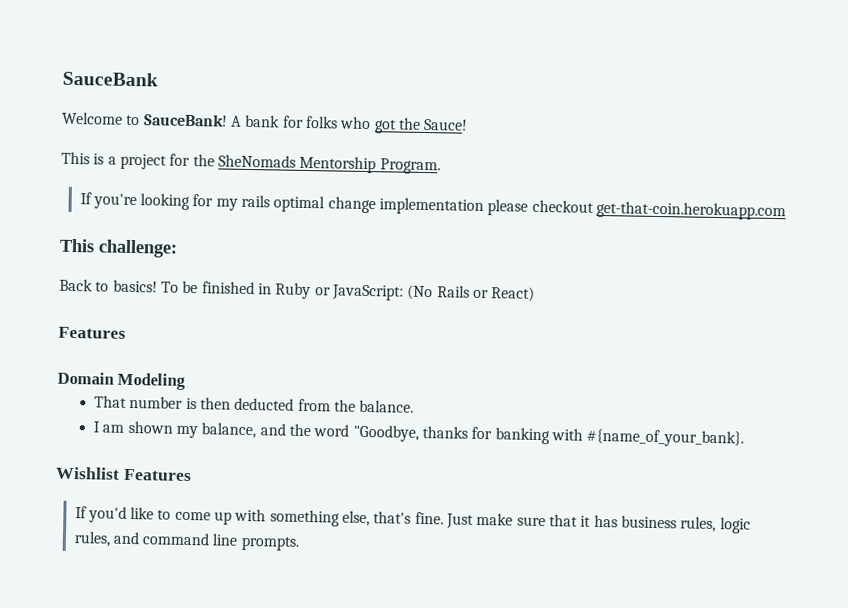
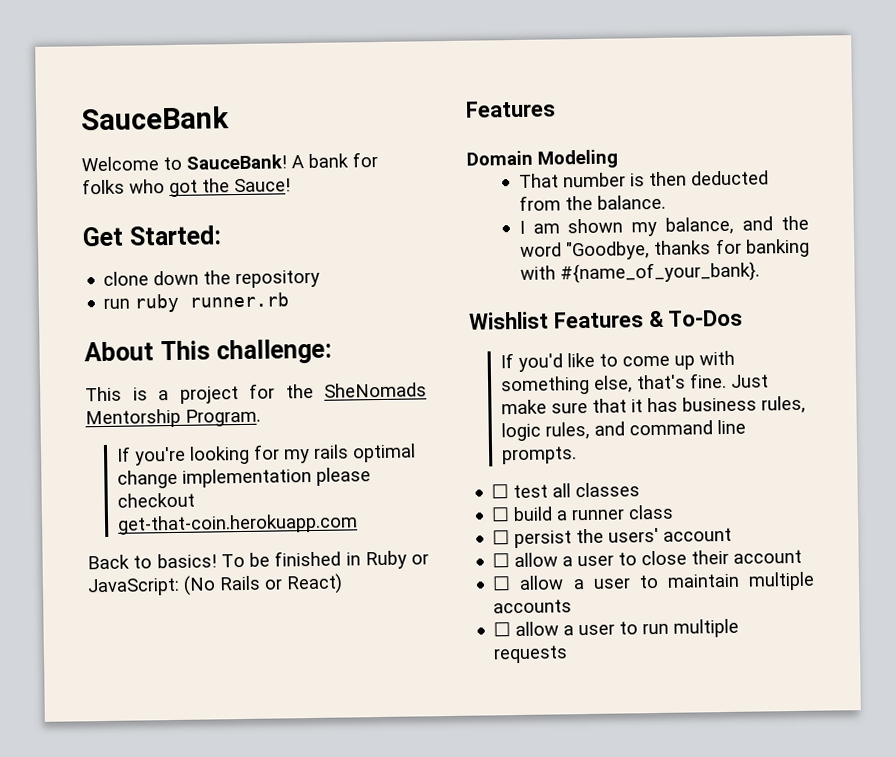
+ Get Started:
+ clone down the repository
+ run ruby runner.rb
+ About This challenge:
- This challenge:
- Wishlist Features
+ Wishlist Features & To-Dos
+ ☐ test all classes
+ ☐ build a runner class
+ ☐ persist the users' account
+ ☐ allow a user to close their account
+ ☐ allow a user to maintain multiple accounts
+ ☐ allow a user to run multiple requests

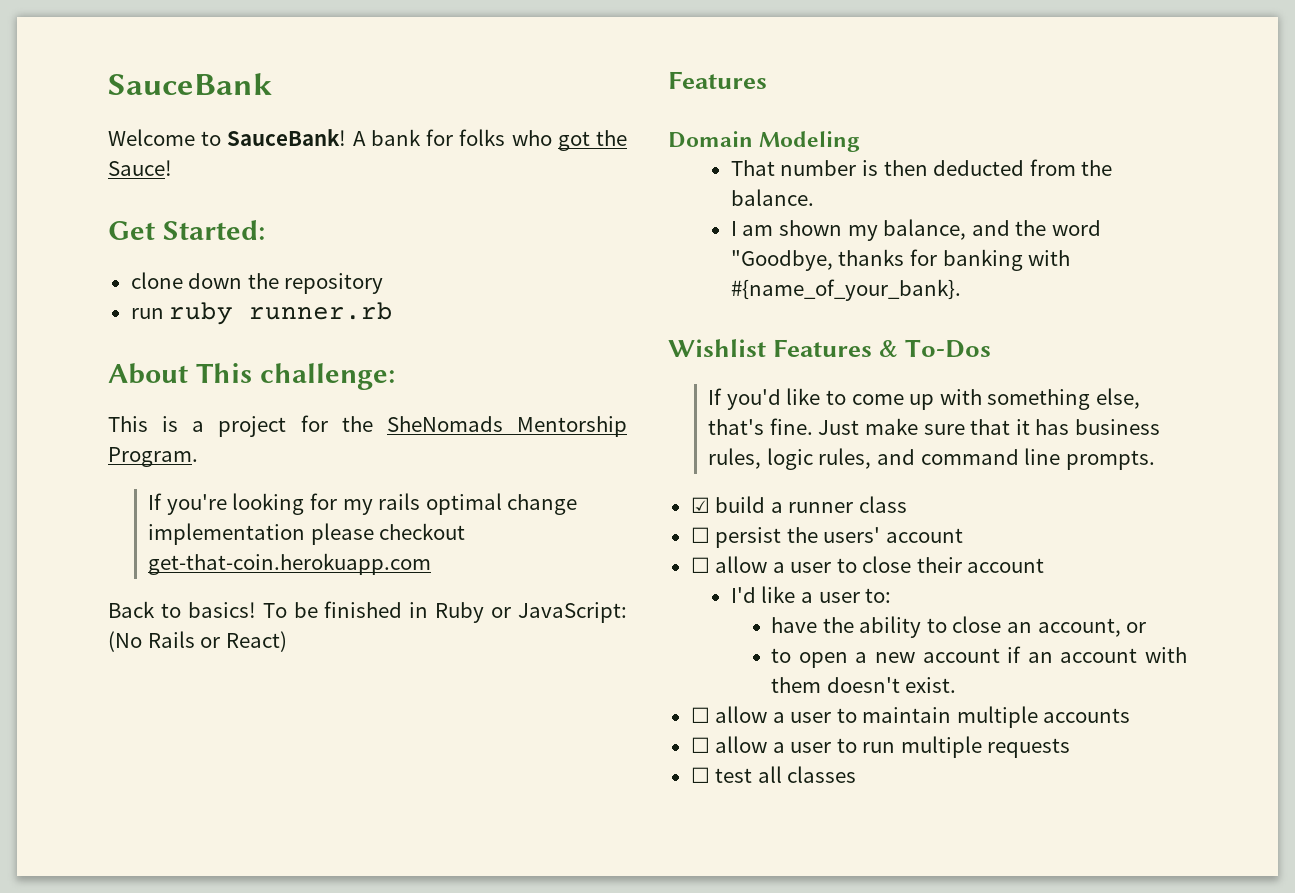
- ☐ test all classes
- ☐ build a runner class
+ ☑ build a runner class
+ I'd like a user to:
+ have the ability to close an account, or
+ to open a new account if an account with them doesn't exist.
+ ☐ test all classes

